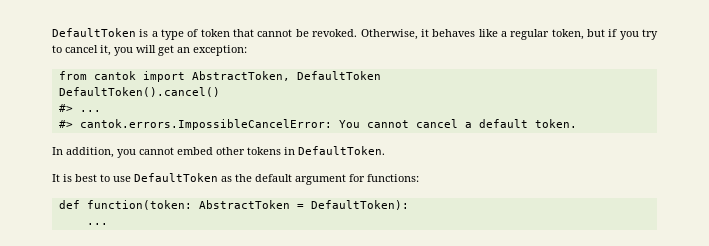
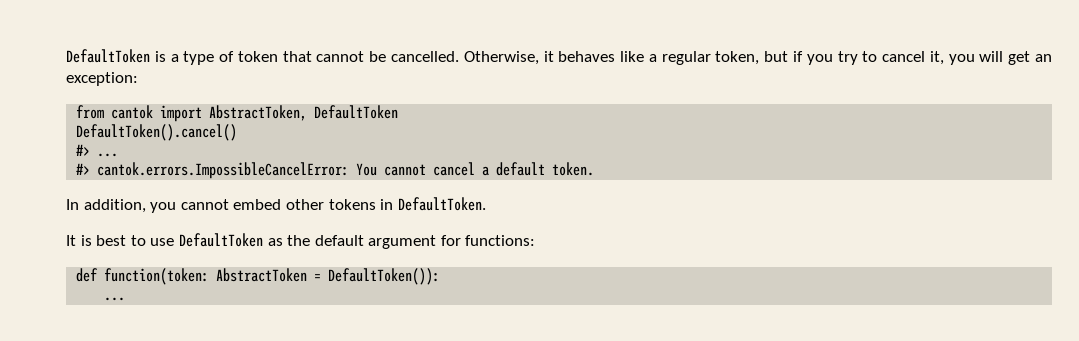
- DefaultToken is a type of token that cannot be revoked.
+ DefaultToken is a type of token that cannot be cancelled.
- def function(token: AbstractToken = DefaultToken):
+ def function(token: AbstractToken = DefaultToken()):

